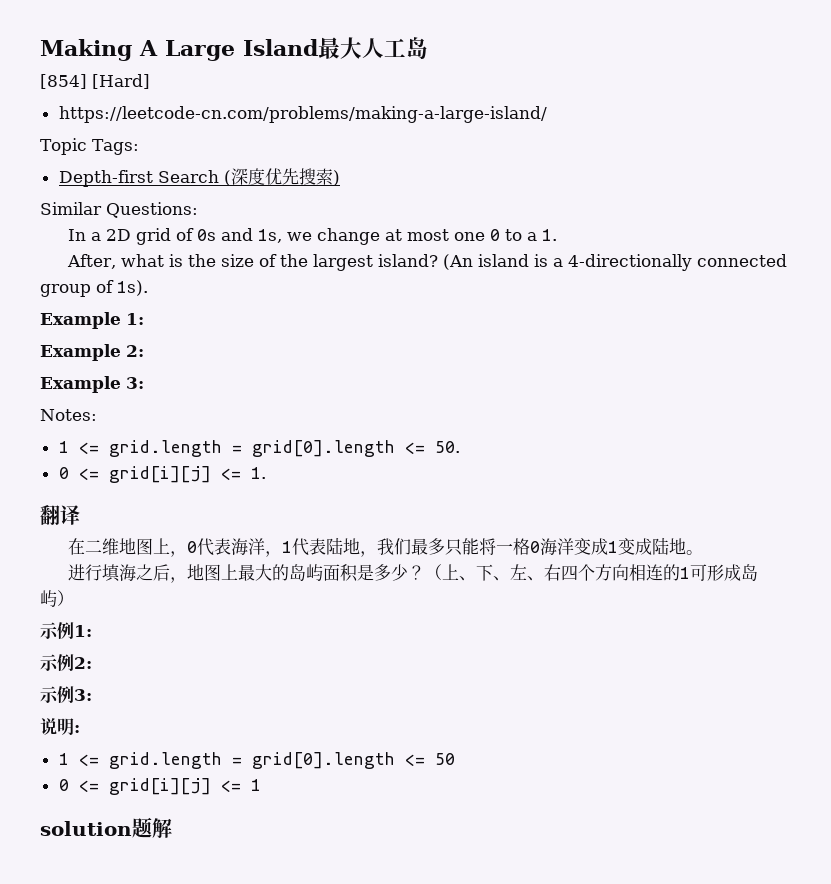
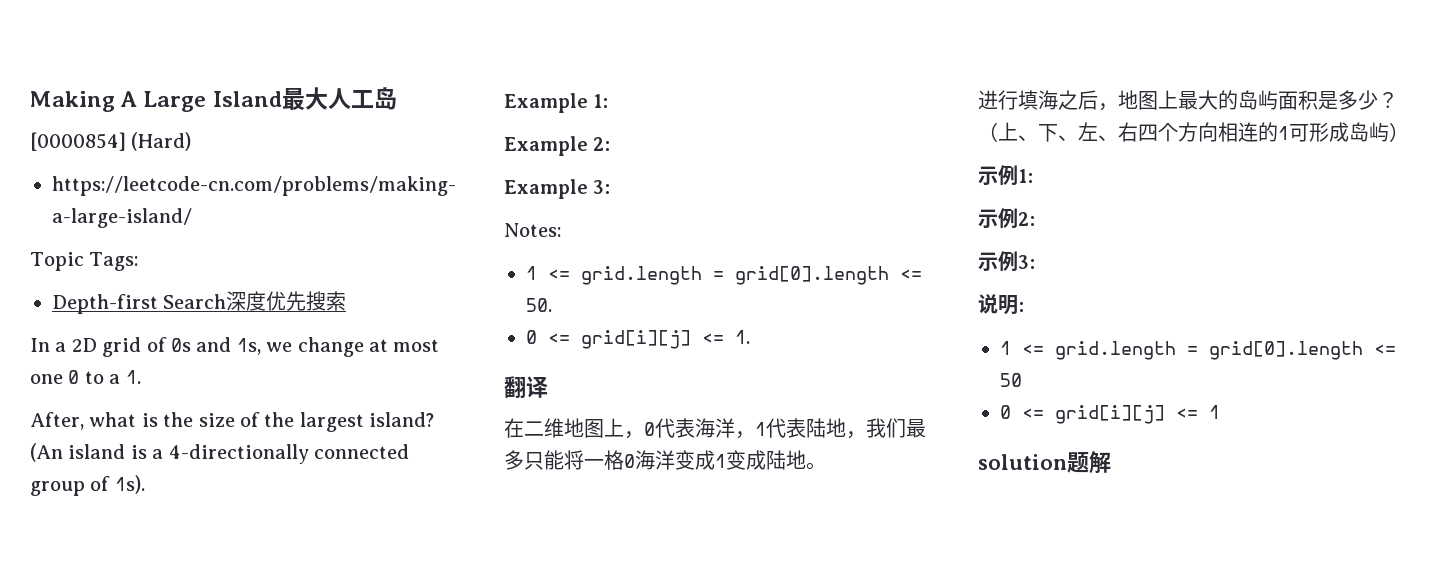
- [854] [Hard]
+ [0000854] (Hard)
- Depth-first Search (深度优先搜索)
- Similar Questions:
+ Depth-first Search深度优先搜索

